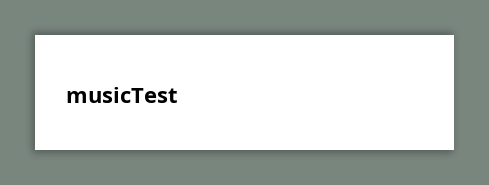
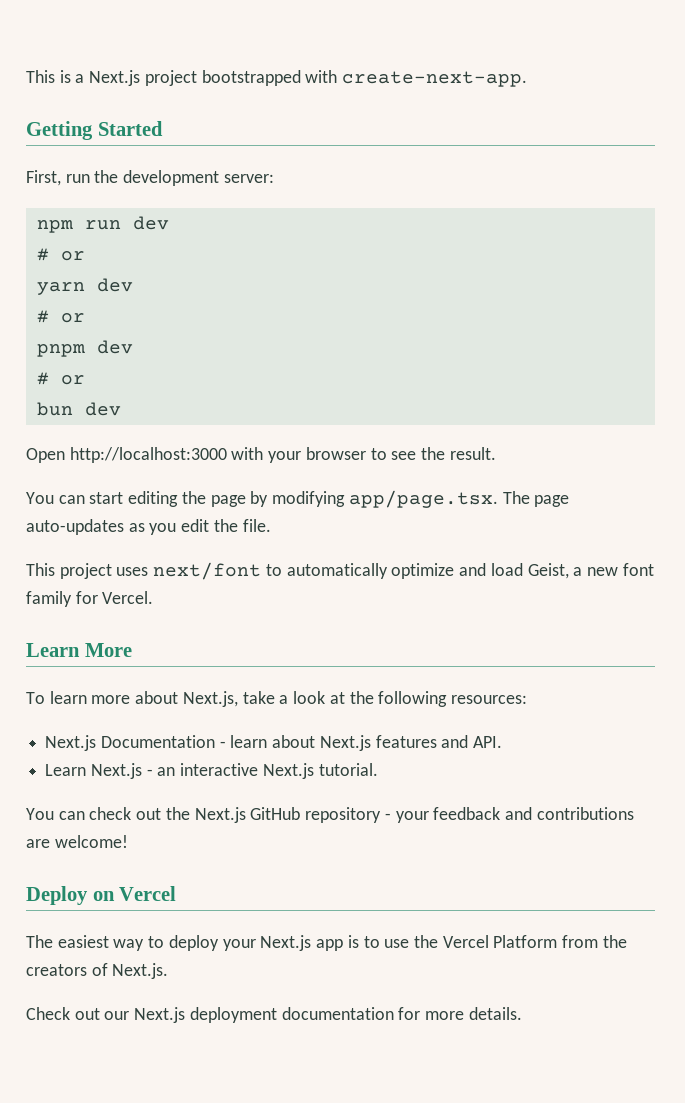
- musicTest
+ This is a Next.js project bootstrapped with create-next-app.
+ Getting Started
+ First, run the development server:
+ npm run dev
+ # or
+ yarn dev
+ # or
+ pnpm dev
+ # or
+ bun dev
+ Open http://localhost:3000 with your browser to see the result.
+ You can start editing the page by modifying app/page.tsx. The page auto-updates as you edit the file.
+ This project uses next/font to automatically optimize and load Geist, a new font family for Vercel.
+ Learn More
+ To learn more about Next.js, take a look at the following resources:
+ Next.js Documentation - learn about Next.js features and API.
+ Learn Next.js - an interactive Next.js tutorial.
+ You can check out the Next.js GitHub repository - your feedback and contributions are welcome!
+ Deploy on Vercel
+ The easiest way to deploy your Next.js app is to use the Vercel Platform from the creators of Next.js.
+ Check out our Next.js deployment documentation for more details.

